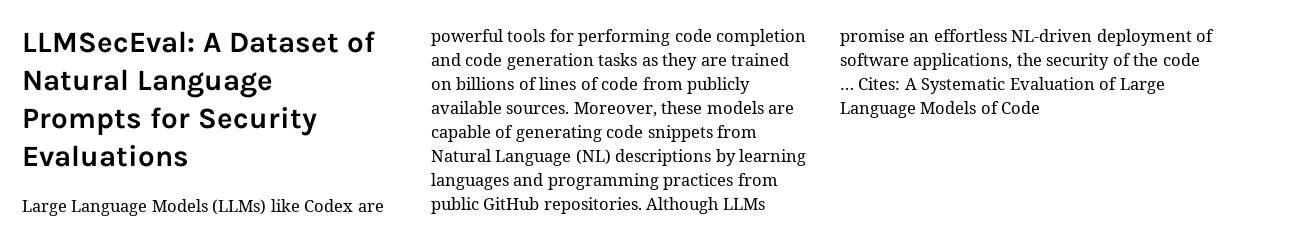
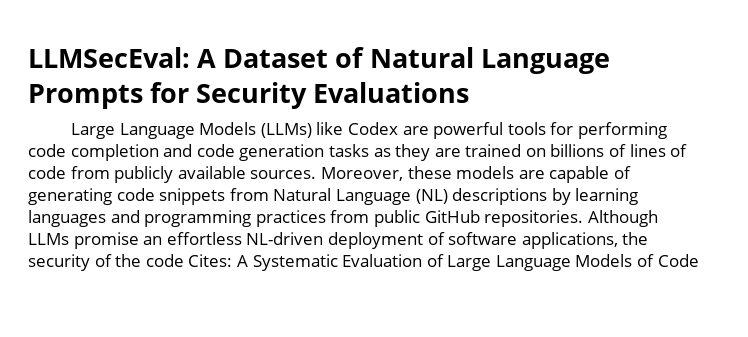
- Although LLMs promise an effortless NL-driven deployment of software applications, the security of the code … Cites: A Systematic Evaluation of Large Language Models of Code
+ Although LLMs promise an effortless NL-driven deployment of software applications, the security of the code Cites: A Systematic Evaluation of Large Language Models of Code

